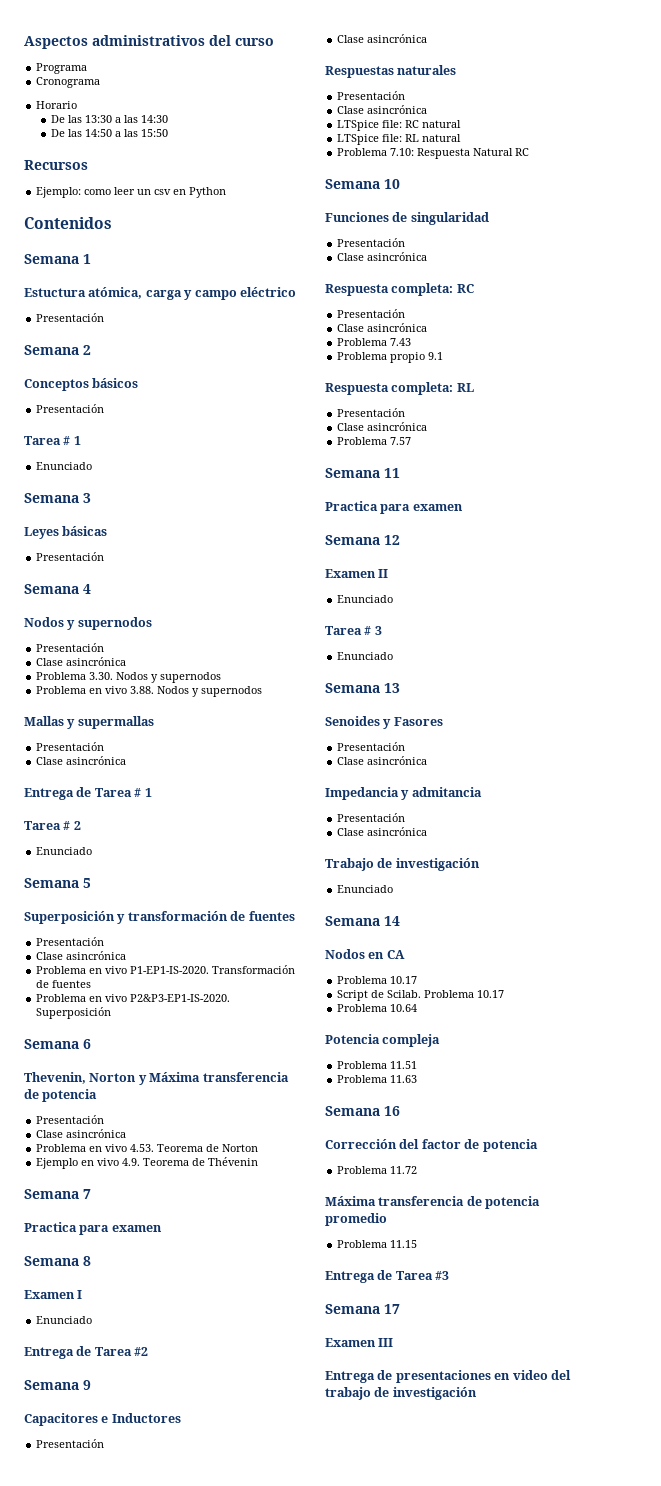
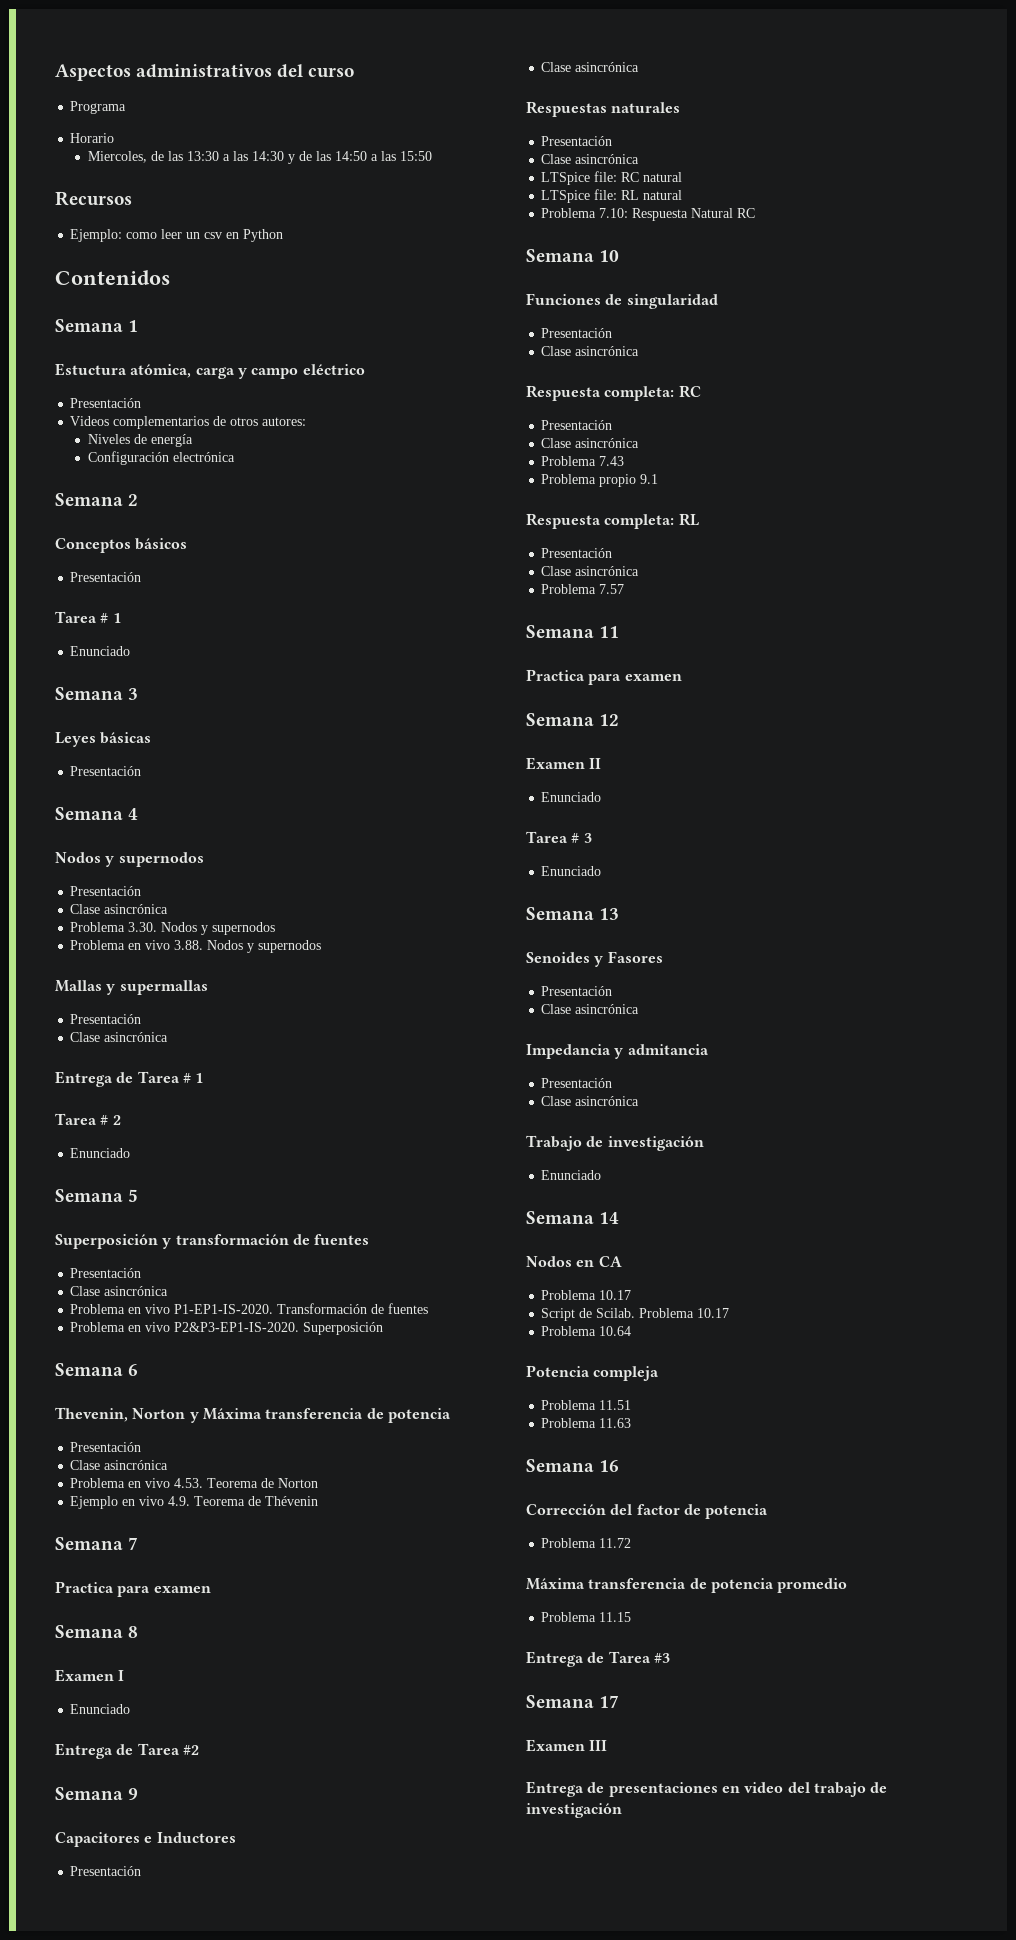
- Cronograma
- De las 13:30 a las 14:30
- De las 14:50 a las 15:50
+ Miercoles, de las 13:30 a las 14:30 y de las 14:50 a las 15:50
+ Videos complementarios de otros autores:
+ Niveles de energía
+ Configuración electrónica

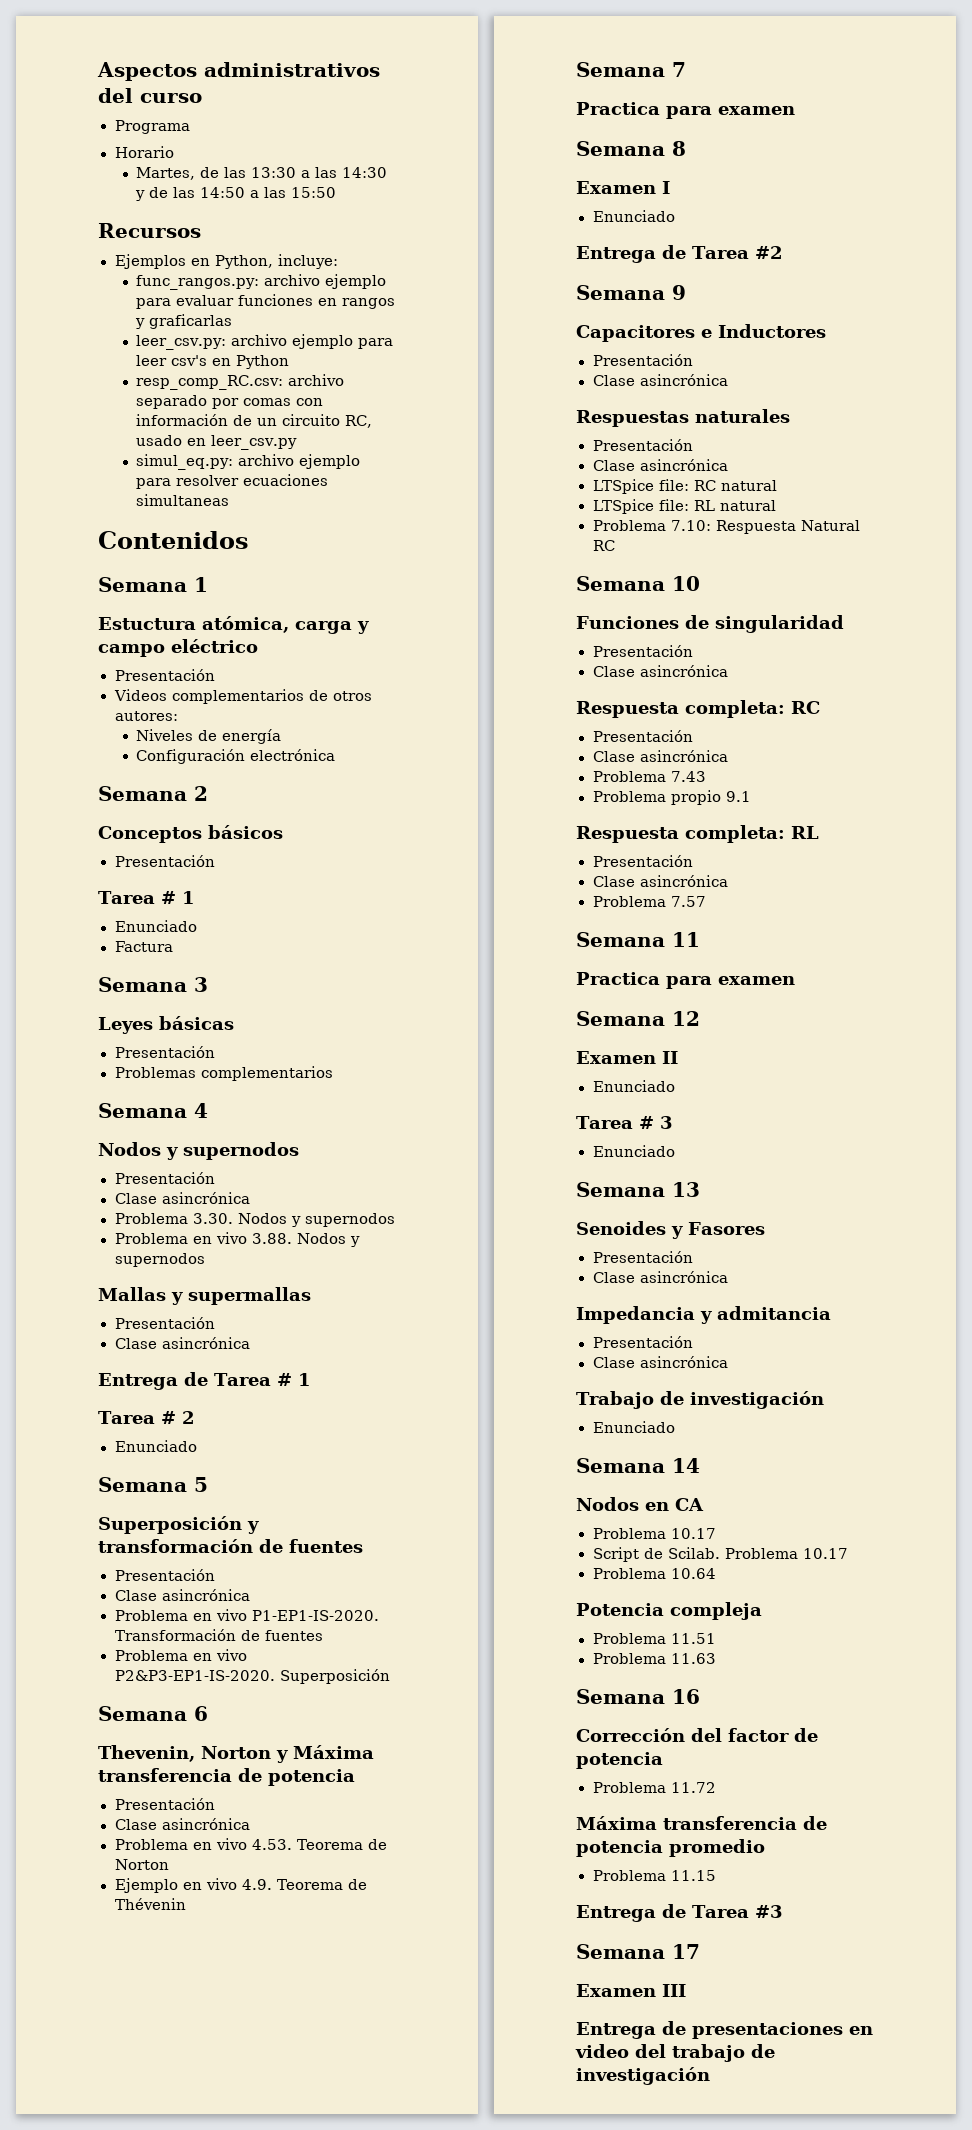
- Miercoles, de las 13:30 a las 14:30 y de las 14:50 a las 15:50
+ Martes, de las 13:30 a las 14:30 y de las 14:50 a las 15:50
- Ejemplo: como leer un csv en Python
+ Ejemplos en Python, incluye:
+ func_rangos.py: archivo ejemplo para evaluar funciones en rangos y graficarlas
+ leer_csv.py: archivo ejemplo para leer csv's en Python
+ resp_comp_RC.csv: archivo separado por comas con información de un circuito RC, usado en leer_csv.py
+ simul_eq.py: archivo ejemplo para resolver ecuaciones simultaneas
+ Factura
+ Problemas complementarios

